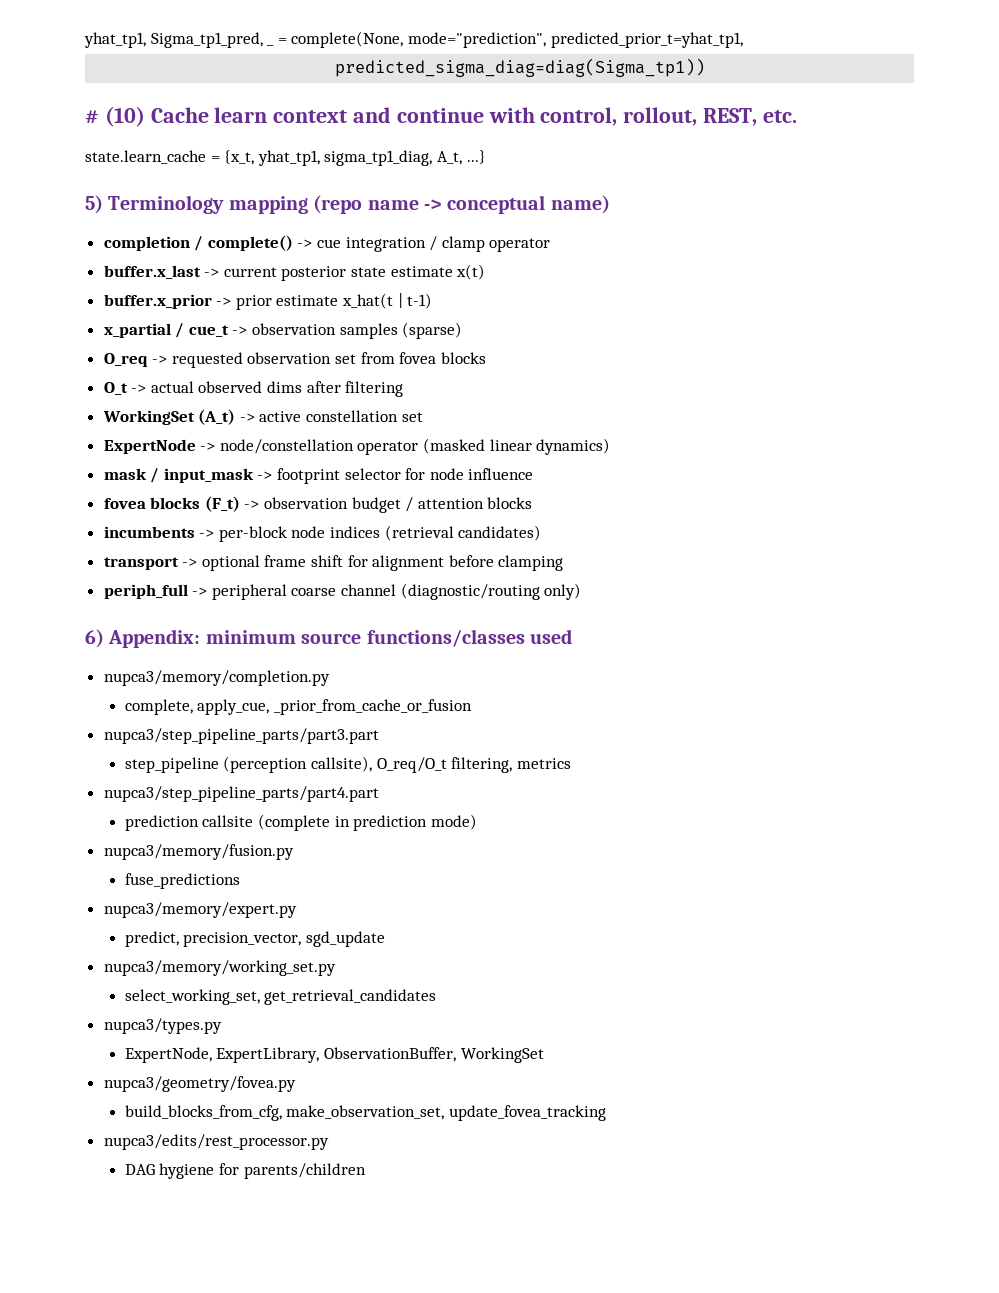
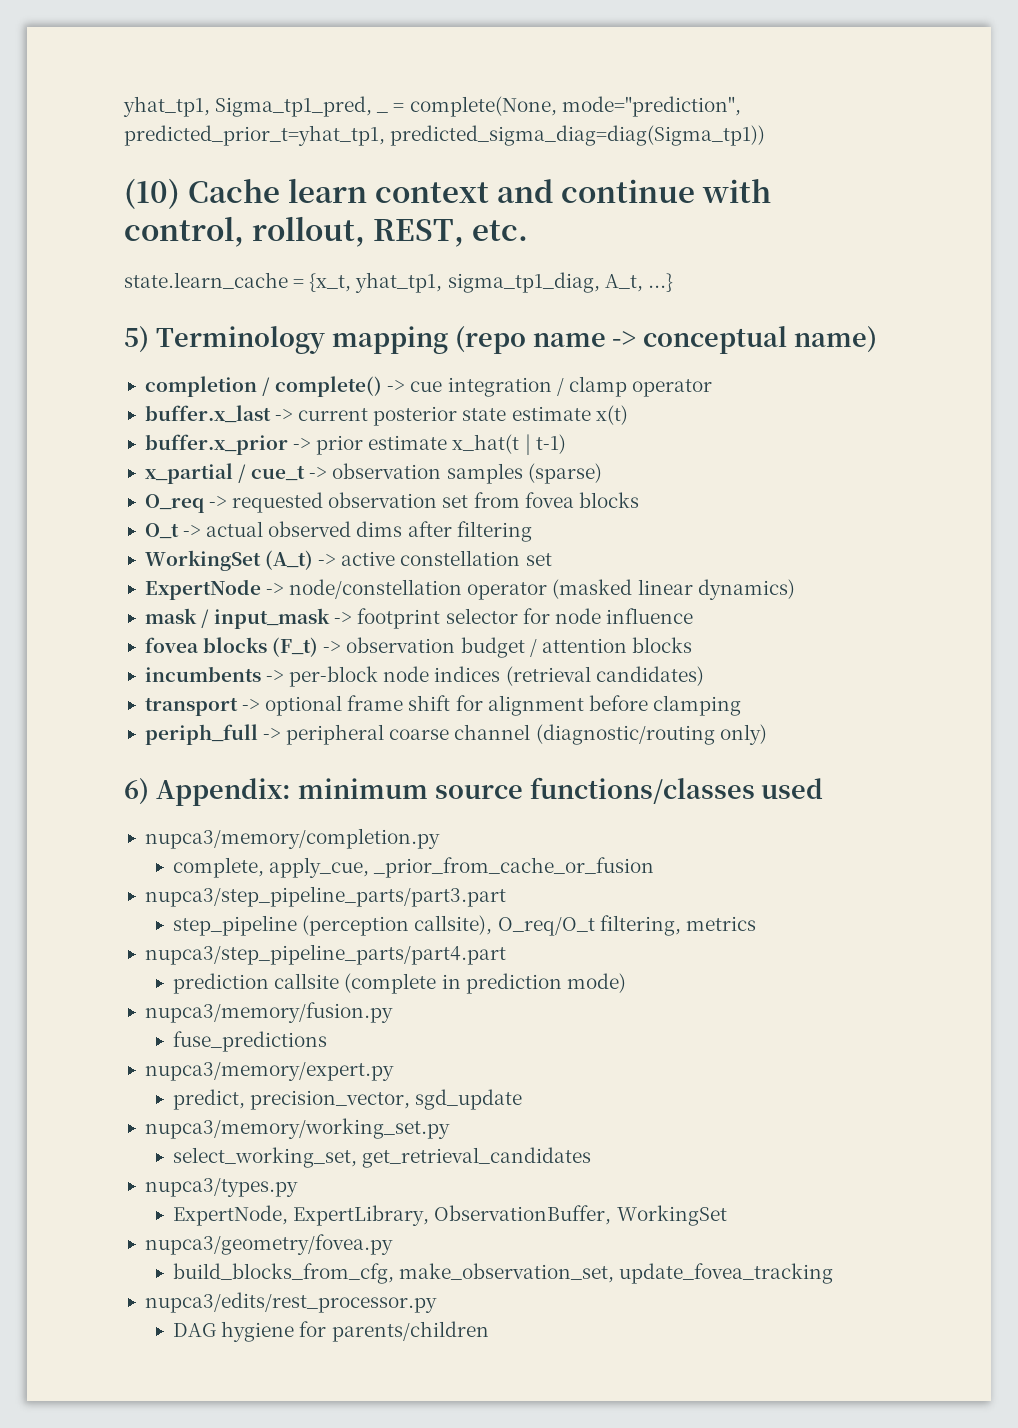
- yhat_tp1, Sigma_tp1_pred, _ = complete(None, mode="prediction", predicted_prior_t=yhat_tp1,
- predicted_sigma_diag=diag(Sigma_tp1))
+ yhat_tp1, Sigma_tp1_pred, _ = complete(None, mode="prediction", predicted_prior_t=yhat_tp1, predicted_sigma_diag=diag(Sigma_tp1))
- # (10) Cache learn context and continue with control, rollout, REST, etc.
+ (10) Cache learn context and continue with control, rollout, REST, etc.

